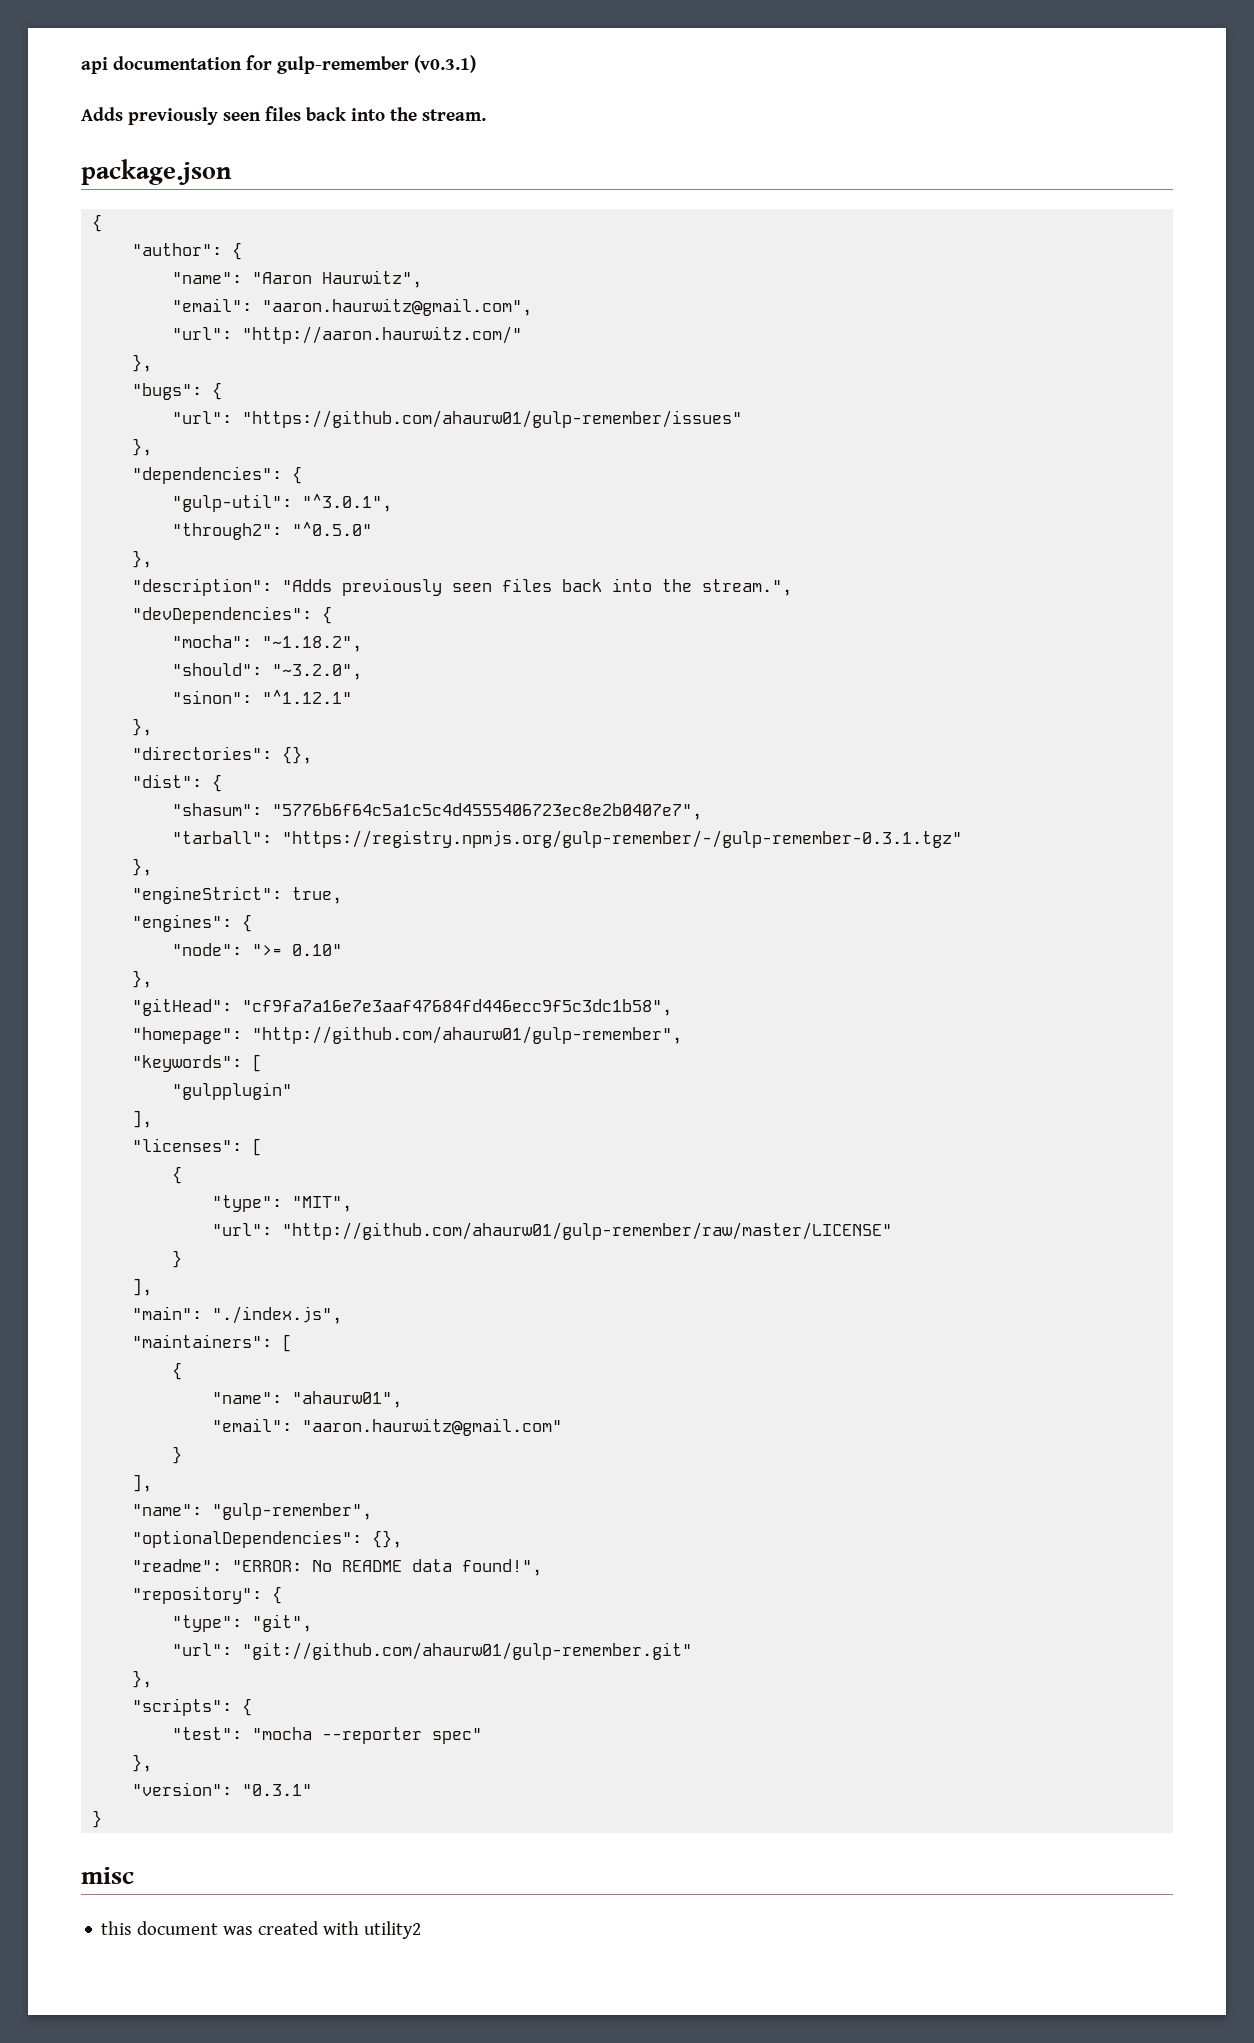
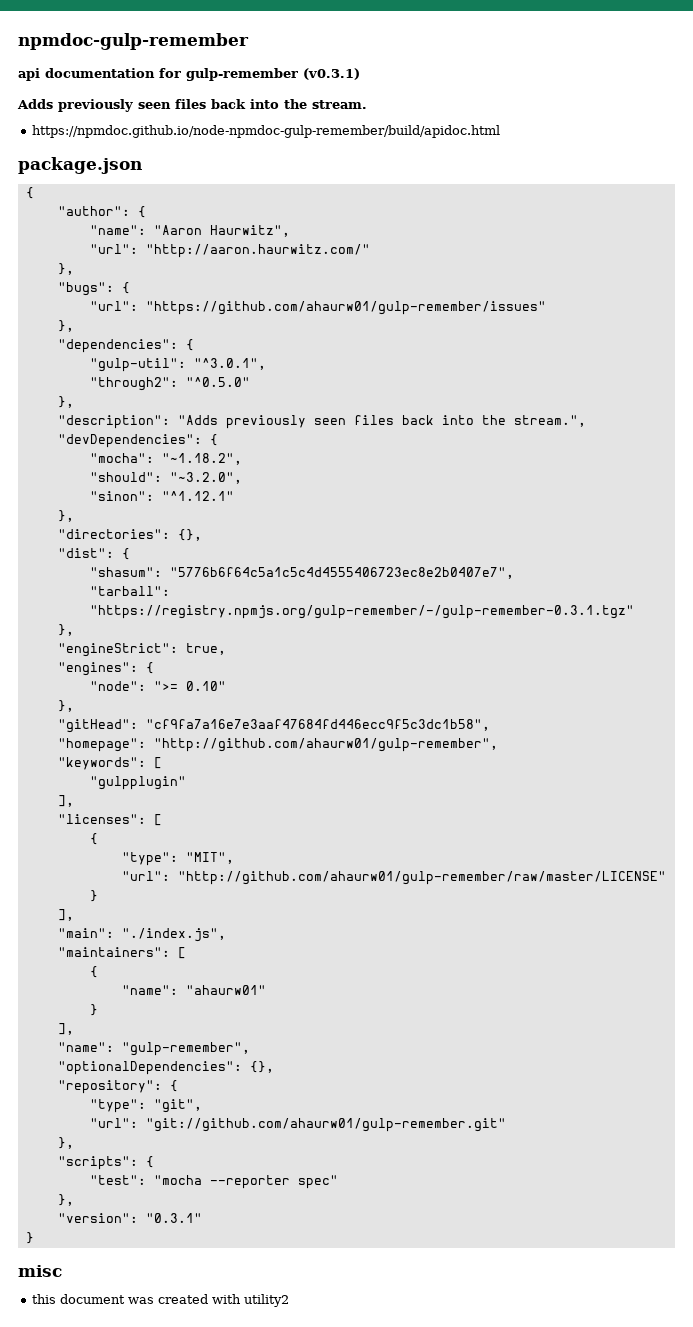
+ npmdoc-gulp-remember
+ https://npmdoc.github.io/node-npmdoc-gulp-remember/build/apidoc.html
- "email": "aaron.haurwitz@gmail.com",
- "name": "ahaurw01",
- "email": "aaron.haurwitz@gmail.com"
+ "name": "ahaurw01"
- "readme": "ERROR: No README data found!",

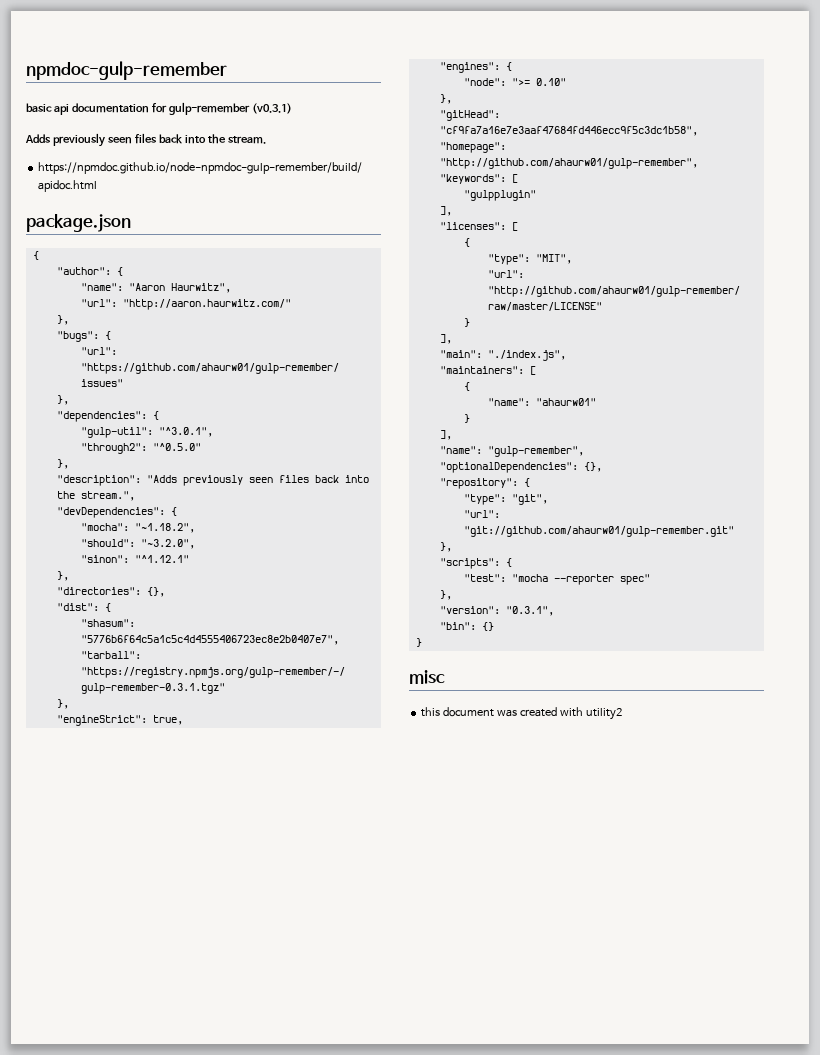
- api documentation for gulp-remember (v0.3.1)
+ basic api documentation for gulp-remember (v0.3.1)
- "version": "0.3.1"
+ "version": "0.3.1",
+ "bin": {}

